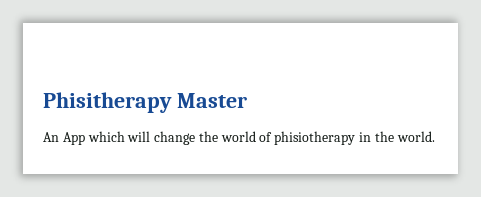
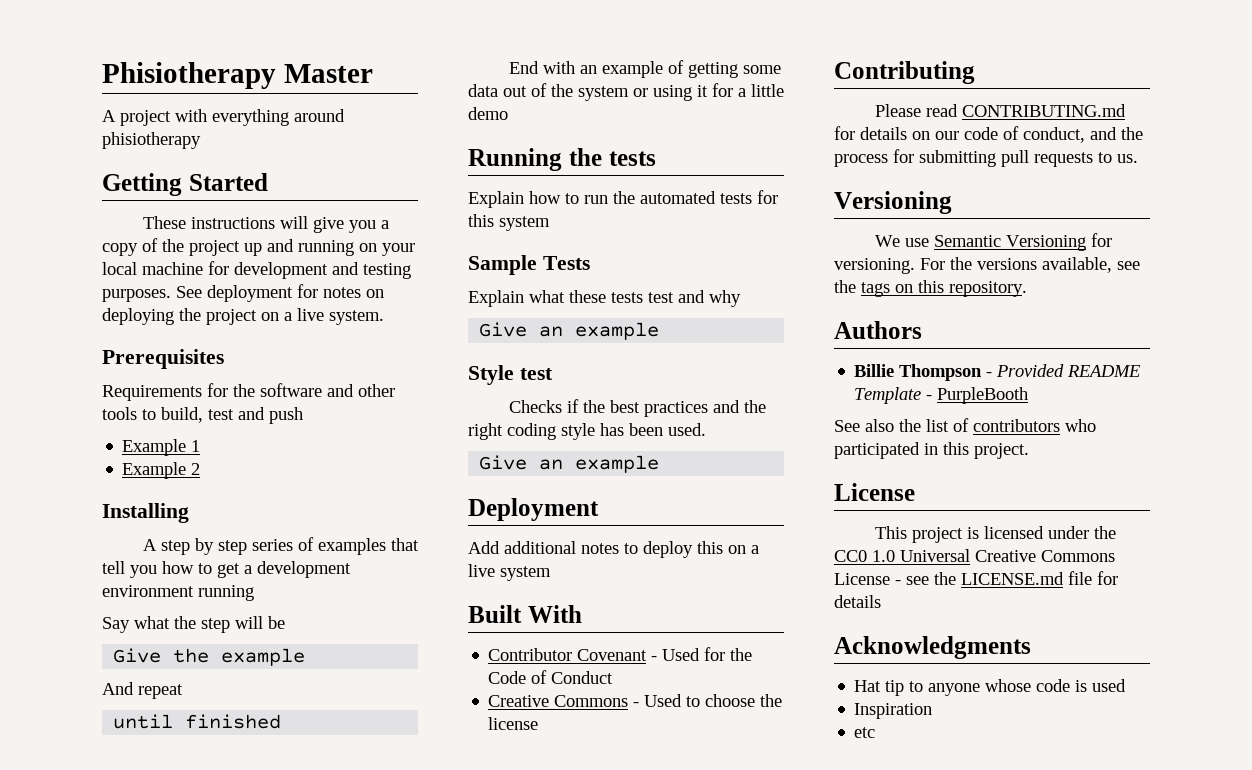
- Phisitherapy Master
+ Phisiotherapy Master
- An App which will change the world of phisiotherapy in the world.
+ A project with everything around phisiotherapy
+ Getting Started
+ These instructions will give you a copy of the project up and running on your local machine for development and testing purposes. See deployment for notes on deploying the project on a live system.
+ Prerequisites
+ Requirements for the software and other tools to build, test and push
+ Example 1
+ Example 2
+ Installing
+ A step by step series of examples that tell you how to get a development environment running
+ Say what the step will be
+ Give the example
+ And repeat
+ until finished
+ End with an example of getting some data out of the system or using it for a little demo
+ Running the tests
+ Explain how to run the automated tests for this system
+ Sample Tests
+ Explain what these tests test and why
+ Give an example
+ Style test
+ Checks if the best practices and the right coding style has been used.
+ Give an example
+ Deployment
+ Add additional notes to deploy this on a live system
+ Built With
+ Contributor Covenant - Used for the Code of Conduct
+ Creative Commons - Used to choose the license
+ Contributing
+ Please read CONTRIBUTING.md for details on our code of conduct, and the process for submitting pull requests to us.
+ Versioning
+ We use Semantic Versioning for versioning. For the versions available, see the tags on this repository.
+ Authors
+ Billie Thompson - Provided README Template - PurpleBooth
+ See also the list of contributors who participated in this project.
+ License
+ This project is licensed under the CC0 1.0 Universal Creative Commons License - see the LICENSE.md file for details
+ Acknowledgments
+ Hat tip to anyone whose code is used
+ Inspiration
+ etc

